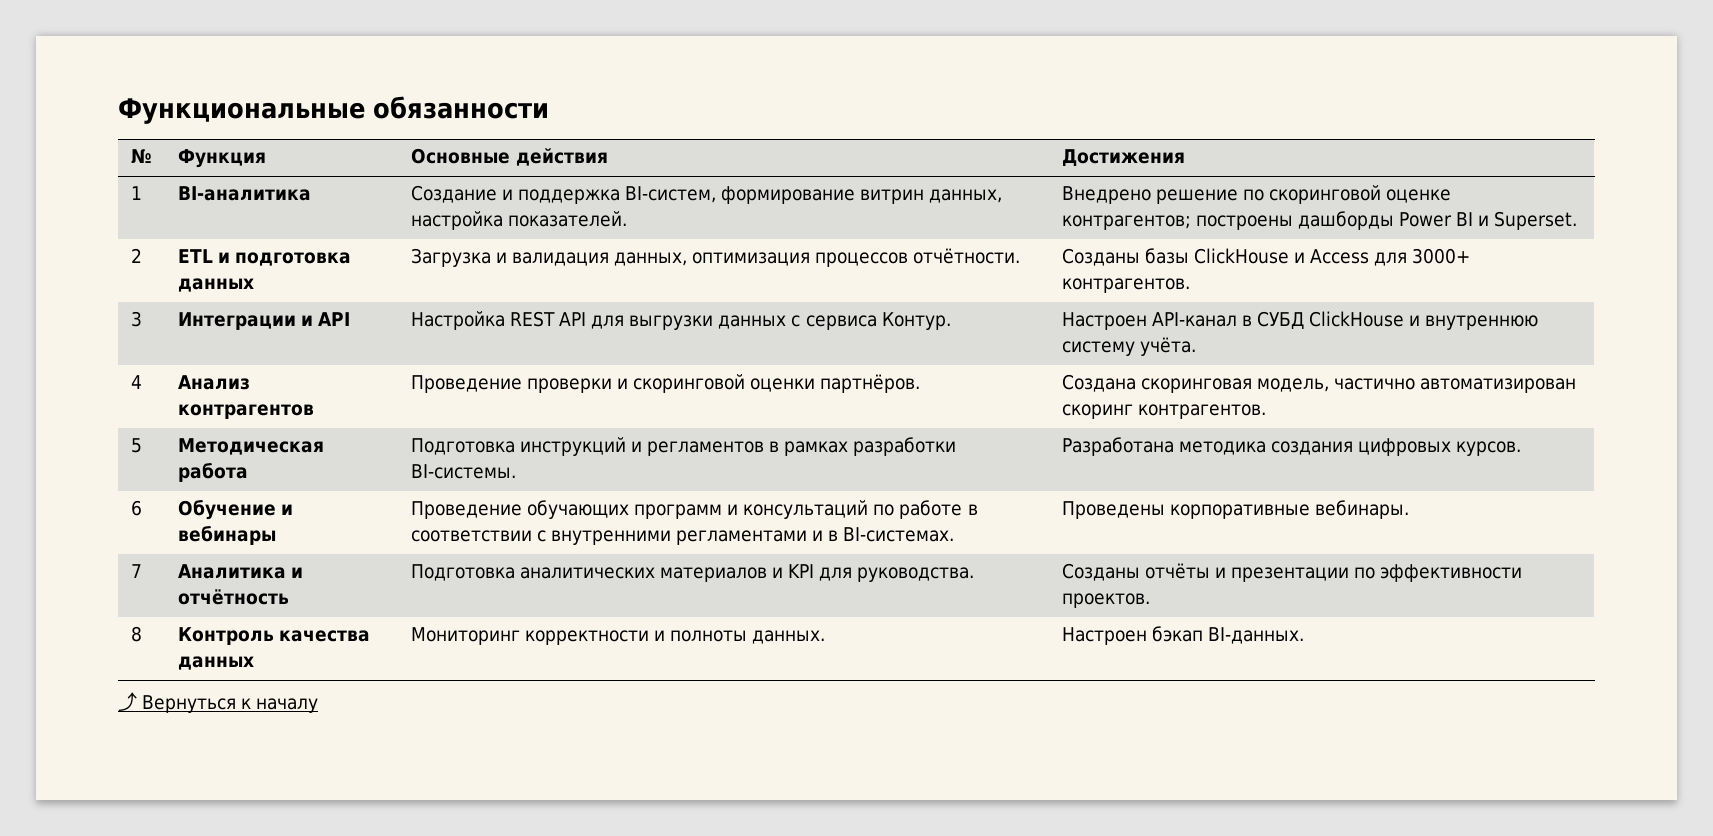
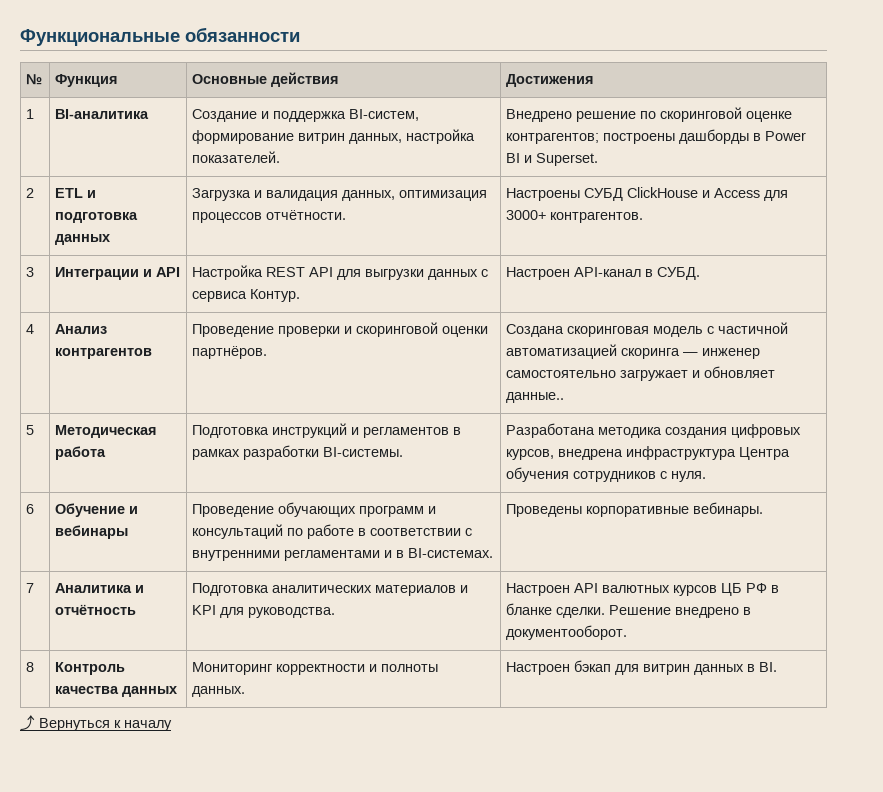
- 1 | BI-аналитика | Создание и поддержка BI-систем, формирование витрин данных, настройка показателей. | Внедрено решение по скоринговой оценке контрагентов; построены дашборды Power BI и Superset.
+ 1 | BI-аналитика | Создание и поддержка BI-систем, формирование витрин данных, настройка показателей. | Внедрено решение по скоринговой оценке контрагентов; построены дашборды в Power BI и Superset.
- 2 | ETL и подготовка данных | Загрузка и валидация данных, оптимизация процессов отчётности. | Созданы базы ClickHouse и Access для 3000+ контрагентов.
+ 2 | ETL и подготовка данных | Загрузка и валидация данных, оптимизация процессов отчётности. | Настроены СУБД ClickHouse и Access для 3000+ контрагентов.
- 3 | Интеграции и API | Настройка REST API для выгрузки данных с сервиса Контур. | Настроен API-канал в СУБД ClickHouse и внутреннюю систему учёта.
+ 3 | Интеграции и API | Настройка REST API для выгрузки данных с сервиса Контур. | Настроен API-канал в СУБД.
- 4 | Анализ контрагентов | Проведение проверки и скоринговой оценки партнёров. | Создана скоринговая модель, частично автоматизирован скоринг контрагентов.
+ 4 | Анализ контрагентов | Проведение проверки и скоринговой оценки партнёров. | Создана скоринговая модель с частичной автоматизацией скоринга — инженер самостоятельно загружает и обновляет данные..
- 5 | Методическая работа | Подготовка инструкций и регламентов в рамках разработки BI-системы. | Разработана методика создания цифровых курсов.
+ 5 | Методическая работа | Подготовка инструкций и регламентов в рамках разработки BI-системы. | Разработана методика создания цифровых курсов, внедрена инфраструктура Центра обучения сотрудников с нуля.
- 7 | Аналитика и отчётность | Подготовка аналитических материалов и KPI для руководства. | Созданы отчёты и презентации по эффективности проектов.
+ 7 | Аналитика и отчётность | Подготовка аналитических материалов и KPI для руководства. | Настроен API валютных курсов ЦБ РФ в бланке сделки. Решение внедрено в документооборот.
- 8 | Контроль качества данных | Мониторинг корректности и полноты данных. | Настроен бэкап BI-данных.
+ 8 | Контроль качества данных | Мониторинг корректности и полноты данных. | Настроен бэкап для витрин данных в BI.

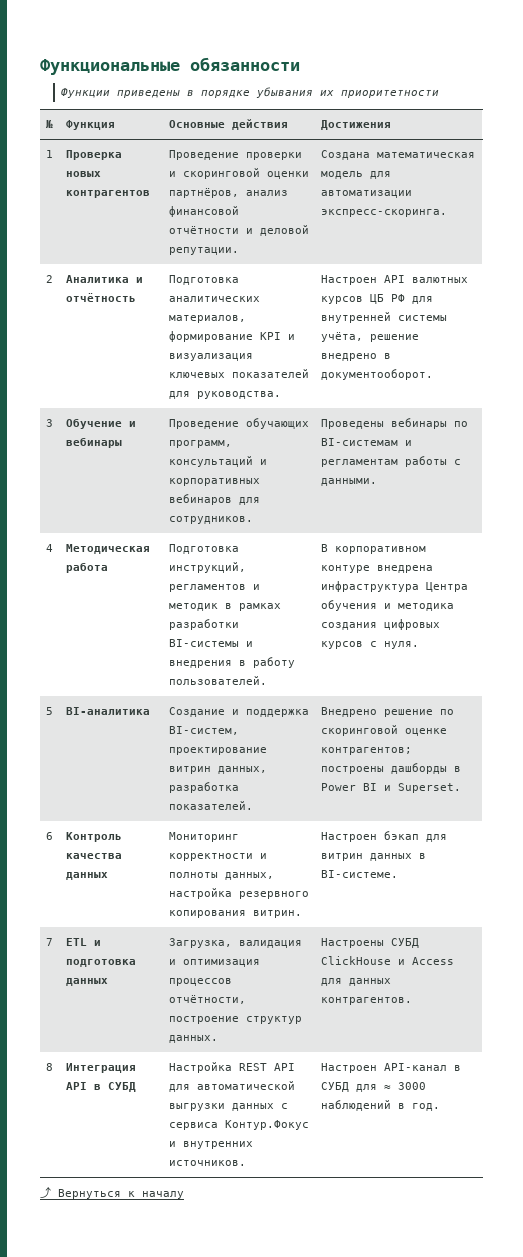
+ Функции приведены в порядке убывания их приоритетности
- 1 | BI-аналитика | Создание и поддержка BI-систем, формирование витрин данных, настройка показателей. | Внедрено решение по скоринговой оценке контрагентов; построены дашборды в Power BI и Superset.
+ 1 | Проверка новых контрагентов | Проведение проверки и скоринговой оценки партнёров, анализ финансовой отчётности и деловой репутации. | Создана математическая модель для автоматизации экспресс-скоринга.
+ 2 | Аналитика и отчётность | Подготовка аналитических материалов, формирование KPI и визуализация ключевых показателей для руководства. | Настроен API валютных курсов ЦБ РФ для внутренней системы учёта, решение внедрено в документооборот.
+ 3 | Обучение и вебинары | Проведение обучающих программ, консультаций и корпоративных вебинаров для сотрудников. | Проведены вебинары по BI-системам и регламентам работы с данными.
+ 4 | Методическая работа | Подготовка инструкций, регламентов и методик в рамках разработки BI-системы и внедрения в работу пользователей. | В корпоративном контуре внедрена инфраструктура Центра обучения и методика создания цифровых курсов с нуля.
+ 5 | BI-аналитика | Создание и поддержка BI-систем, проектирование витрин данных, разработка показателей. | Внедрено решение по скоринговой оценке контрагентов; построены дашборды в Power BI и Superset.
- 2 | ETL и подготовка данных | Загрузка и валидация данных, оптимизация процессов отчётности. | Настроены СУБД ClickHouse и Access для 3000+ контрагентов.
- 3 | Интеграции и API | Настройка REST API для выгрузки данных с сервиса Контур. | Настроен API-канал в СУБД.
- 4 | Анализ контрагентов | Проведение проверки и скоринговой оценки партнёров. | Создана скоринговая модель с частичной автоматизацией скоринга — инженер самостоятельно загружает и обновляет данные..
- 5 | Методическая работа | Подготовка инструкций и регламентов в рамках разработки BI-системы. | Разработана методика создания цифровых курсов, внедрена инфраструктура Центра обучения сотрудников с нуля.
- 6 | Обучение и вебинары | Проведение обучающих программ и консультаций по работе в соответствии с внутренними регламентами и в BI-системах. | Проведены корпоративные вебинары.
- 7 | Аналитика и отчётность | Подготовка аналитических материалов и KPI для руководства. | Настроен API валютных курсов ЦБ РФ в бланке сделки. Решение внедрено в документооборот.
- 8 | Контроль качества данных | Мониторинг корректности и полноты данных. | Настроен бэкап для витрин данных в BI.
+ 6 | Контроль качества данных | Мониторинг корректности и полноты данных, настройка резервного копирования витрин. | Настроен бэкап для витрин данных в BI-системе.
+ 7 | ETL и подготовка данных | Загрузка, валидация и оптимизация процессов отчётности, построение структур данных. | Настроены СУБД ClickHouse и Access для данных контрагентов.
+ 8 | Интеграция API в СУБД | Настройка REST API для автоматической выгрузки данных с сервиса Контур.Фокус и внутренних источников. | Настроен API-канал в СУБД для ≈ 3000 наблюдений в год.

